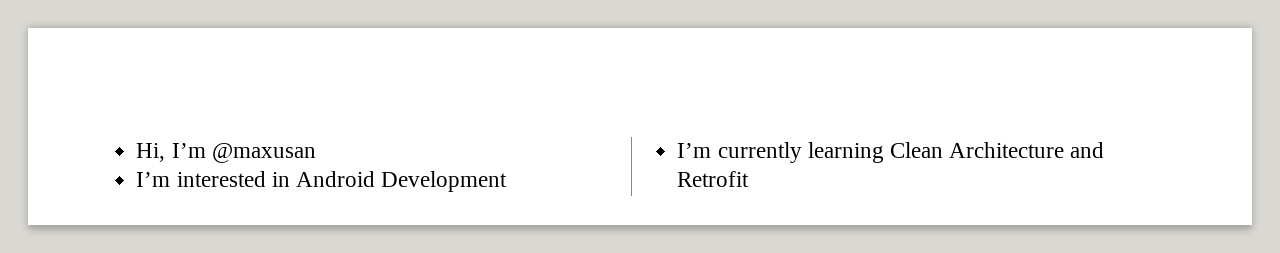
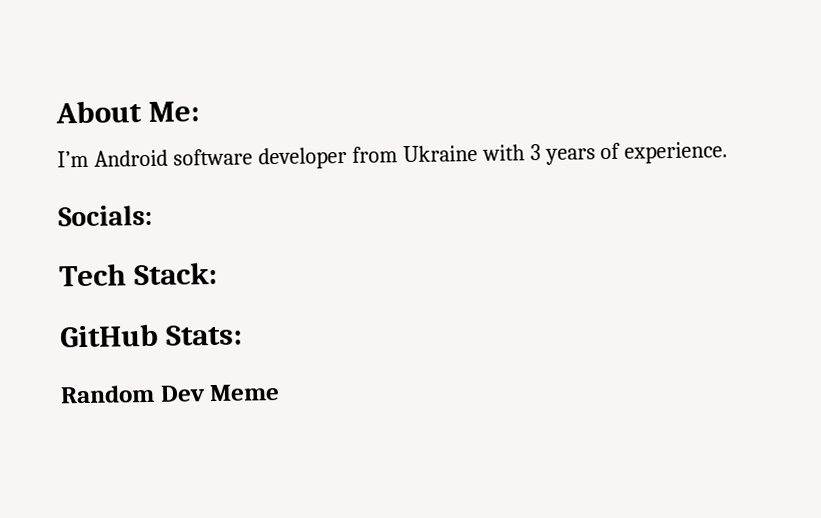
- Hi, I’m @maxusan
- I’m interested in Android Development
- I’m currently learning Clean Architecture and Retrofit
+ About Me:
+ I’m Android software developer from Ukraine with 3 years of experience.
+ Socials:
+ Tech Stack:
+ GitHub Stats:
+ Random Dev Meme

